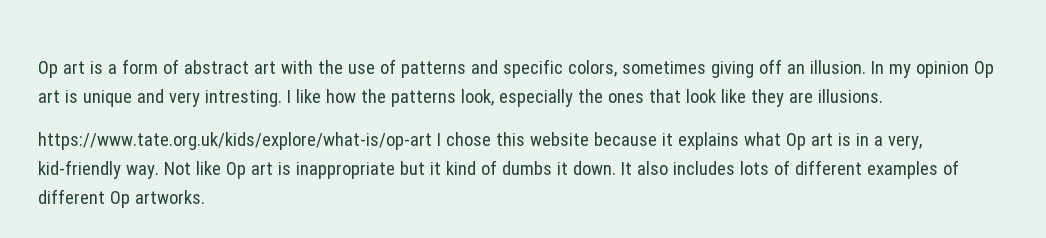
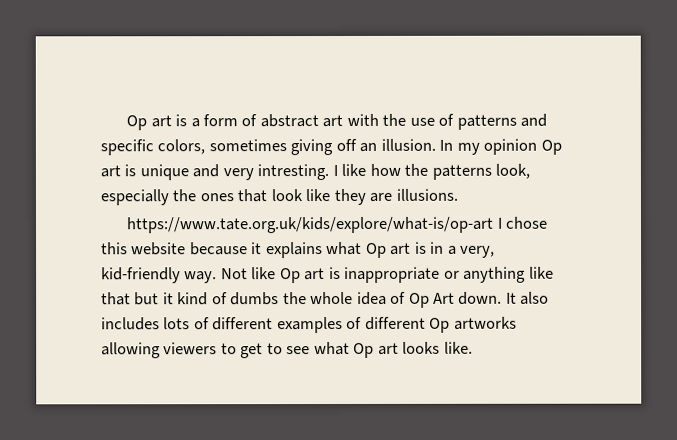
- Not like Op art is inappropriate but it kind of dumbs it down.
+ Not like Op art is inappropriate or anything like that but it kind of dumbs the whole idea of Op Art down.
- It also includes lots of different examples of different Op artworks.
+ It also includes lots of different examples of different Op artworks allowing viewers to get to see what Op art looks like.

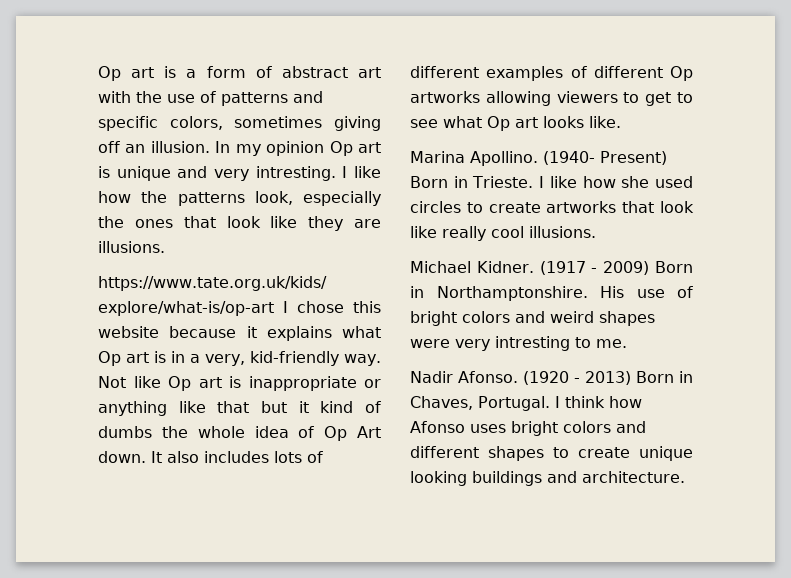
+ Marina Apollino. (1940- Present) Born in Trieste. I like how she used circles to create artworks that look like really cool illusions.
+ Michael Kidner. (1917 - 2009) Born in Northamptonshire. His use of bright colors and weird shapes were very intresting to me.
+ Nadir Afonso. (1920 - 2013) Born in Chaves, Portugal. I think how Afonso uses bright colors and different shapes to create unique looking buildings and architecture.

